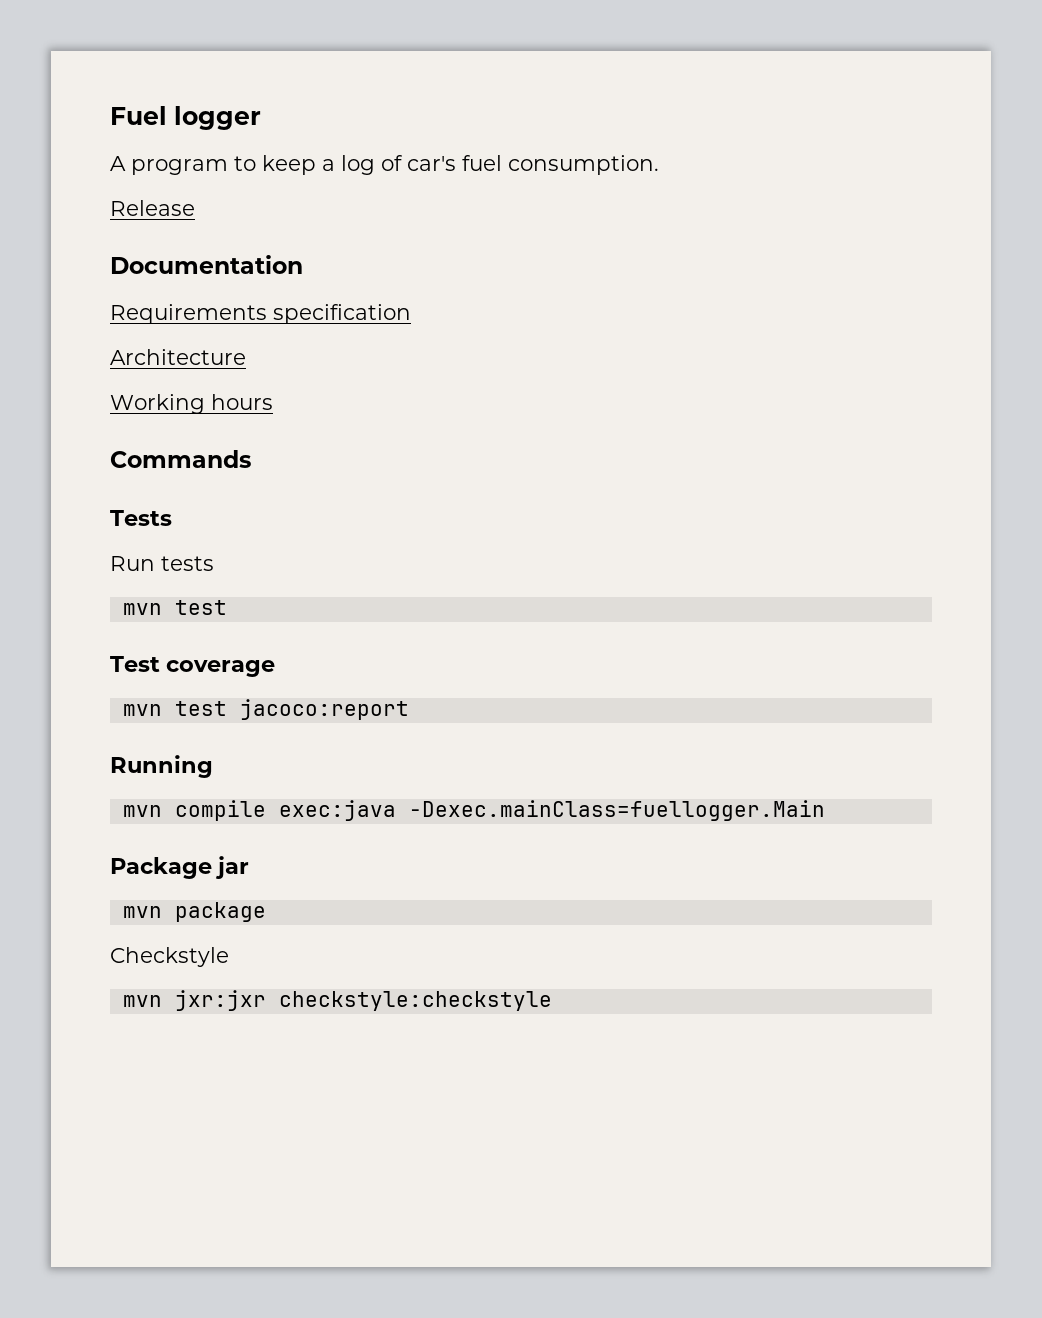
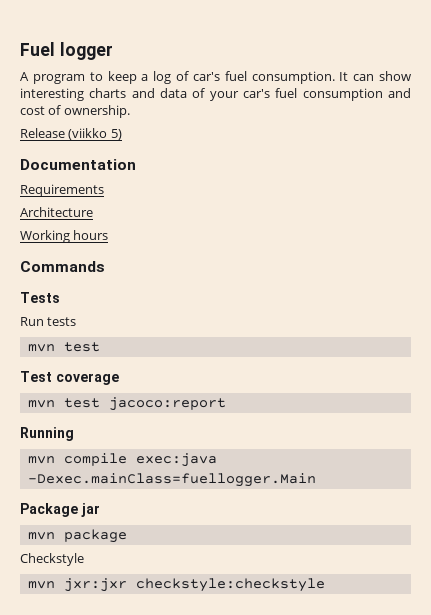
+ It can show interesting charts and data of your car's fuel consumption and cost of ownership.
- Release
+ Release (viikko 5)
- Requirements specification
+ Requirements

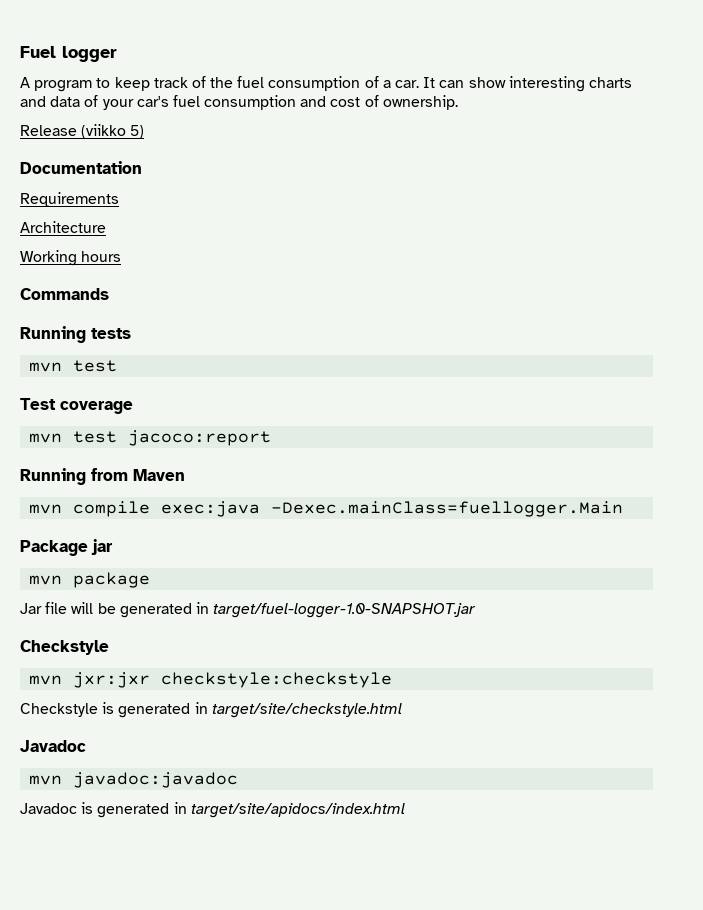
- A program to keep a log of car's fuel consumption.
+ A program to keep track of the fuel consumption of a car.
- Tests
- Run tests
+ Running tests
- Running
+ Running from Maven
+ Jar file will be generated in target/fuel-logger-1.0-SNAPSHOT.jar
  Checkstyle
  mvn jxr:jxr checkstyle:checkstyle
+ Checkstyle is generated in target/site/checkstyle.html
+ Javadoc
+ mvn javadoc:javadoc
+ Javadoc is generated in target/site/apidocs/index.html

